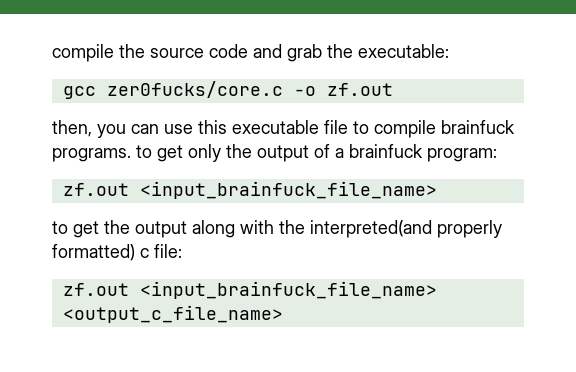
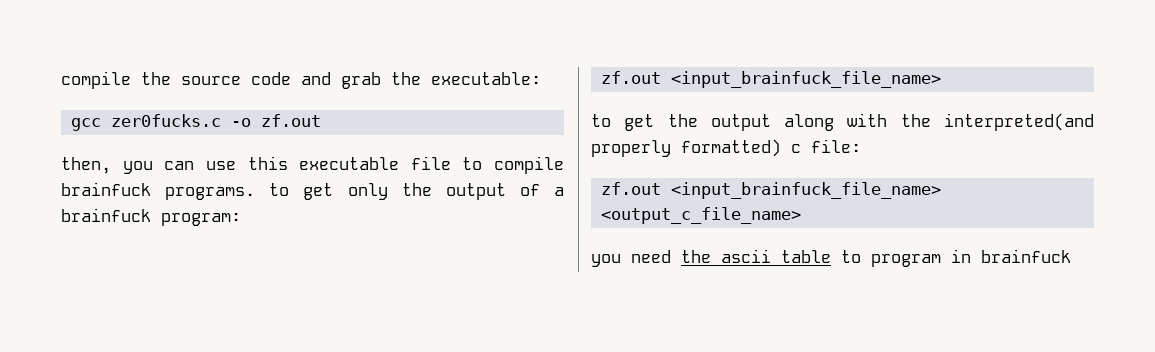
- gcc zer0fucks/core.c -o zf.out
+ gcc zer0fucks.c -o zf.out
+ you need the ascii table to program in brainfuck

